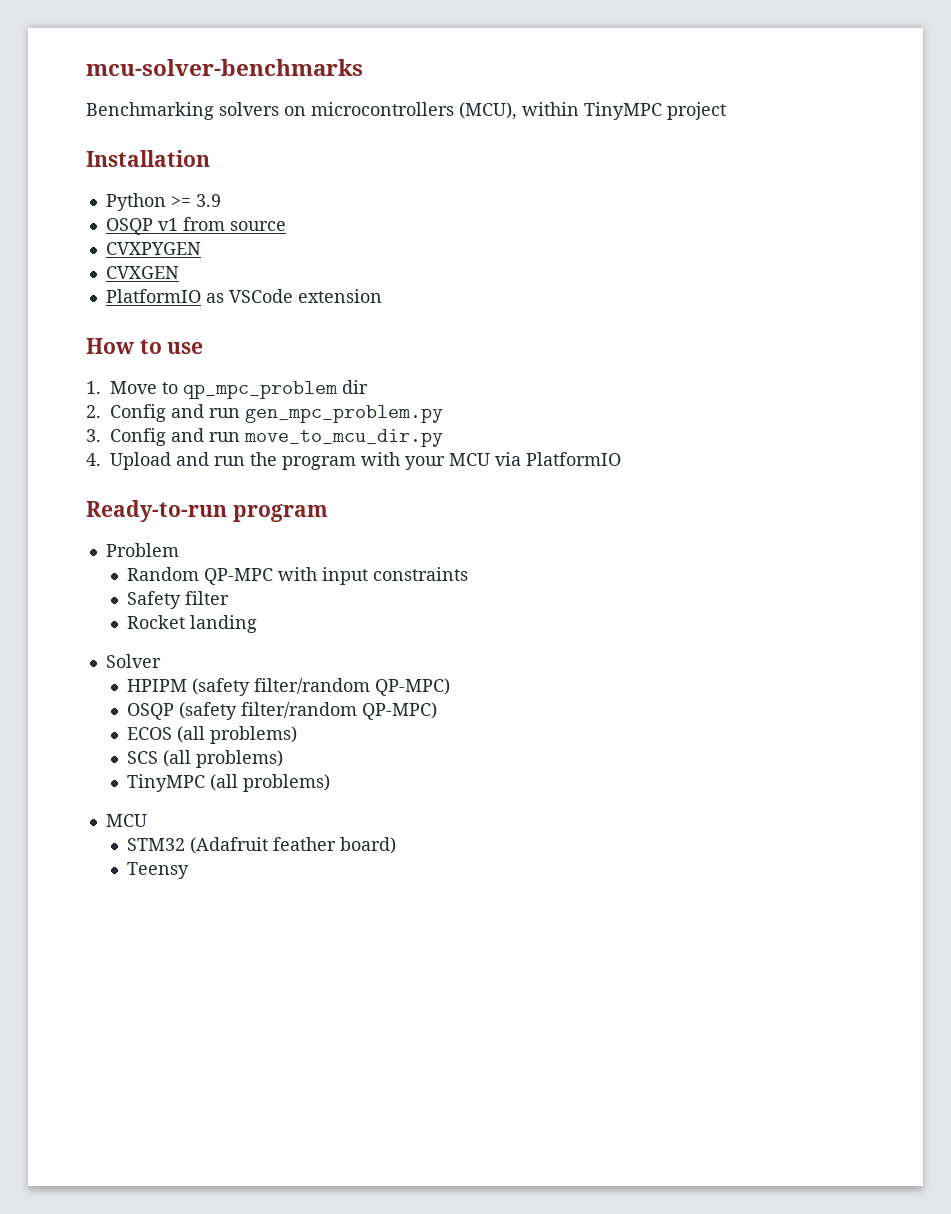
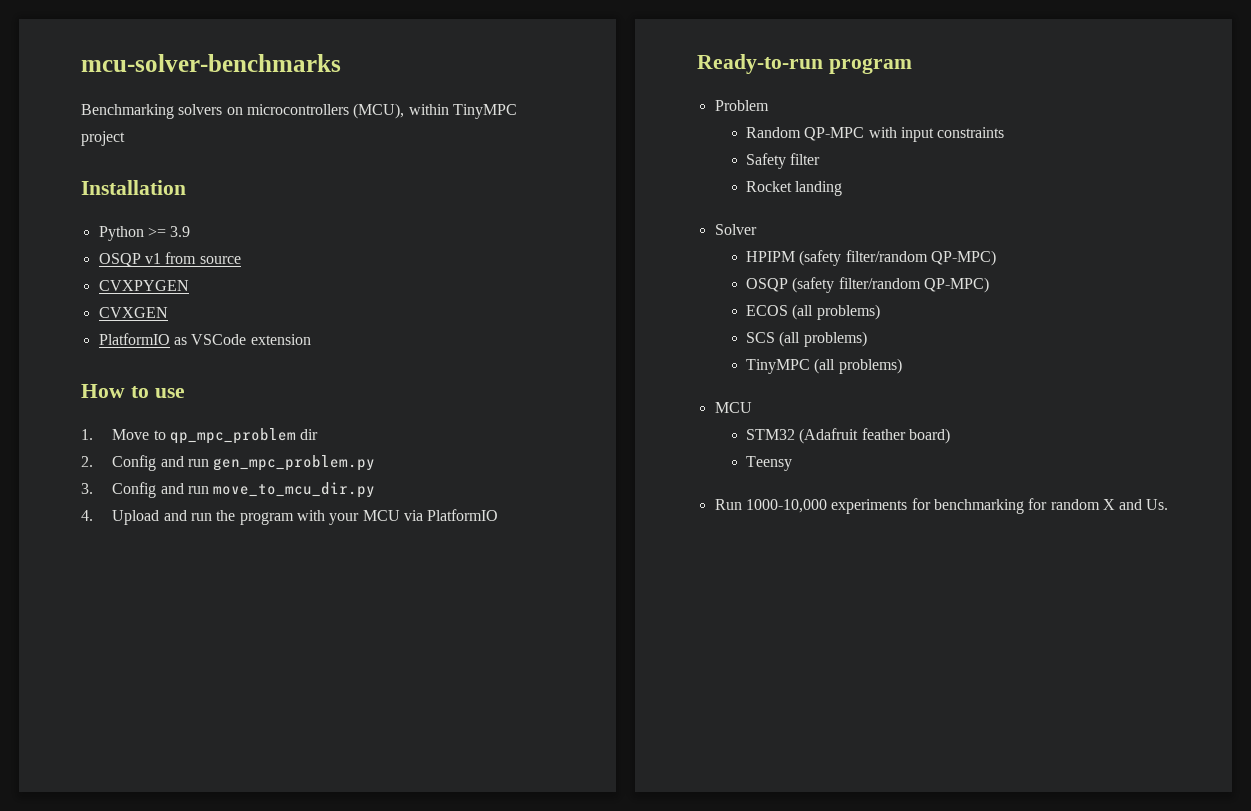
+ Run 1000-10,000 experiments for benchmarking for random X and Us.

